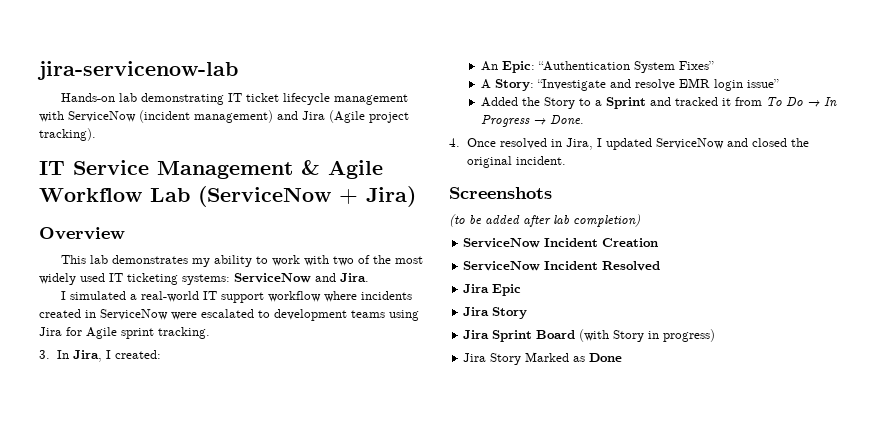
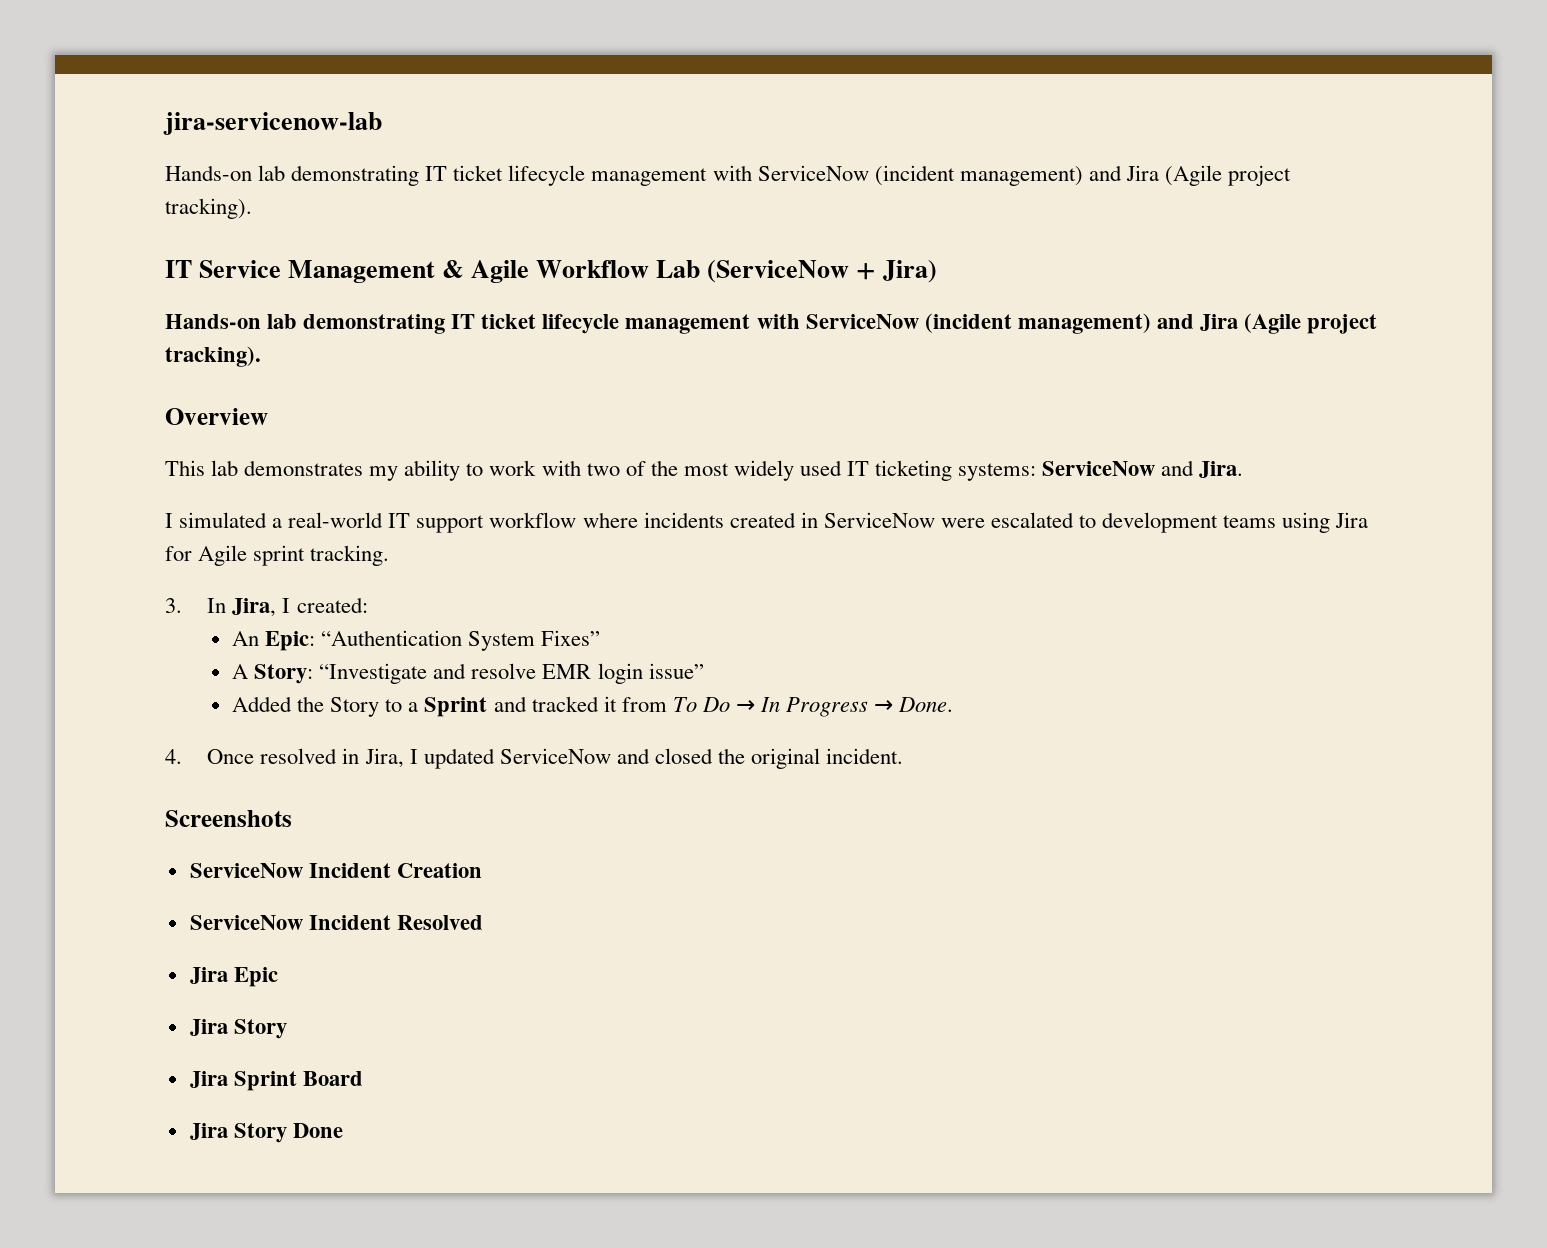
  IT Service Management & Agile Workflow Lab (ServiceNow + Jira)
+ Hands-on lab demonstrating IT ticket lifecycle management with ServiceNow (incident management) and Jira (Agile project tracking).
- (to be added after lab completion)
- Jira Sprint Board (with Story in progress)
- Jira Story Marked as Done
+ Jira Sprint Board
+ Jira Story Done

